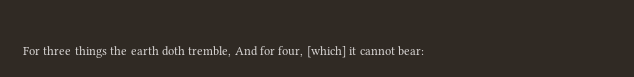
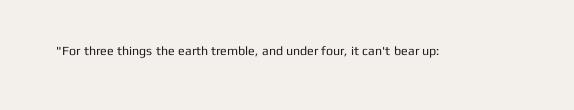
- For three things the earth doth tremble, And for four, [which] it cannot bear:
+ "For three things the earth tremble, and under four, it can't bear up:

